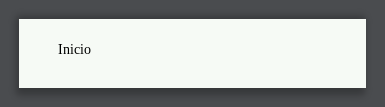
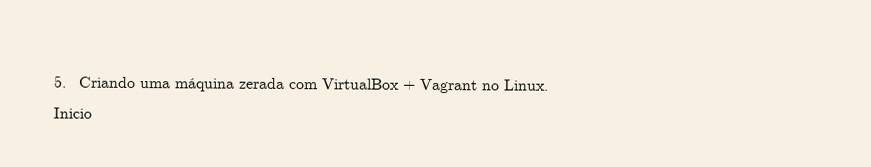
+ 5. Criando uma máquina zerada com VirtualBox + Vagrant no Linux.

